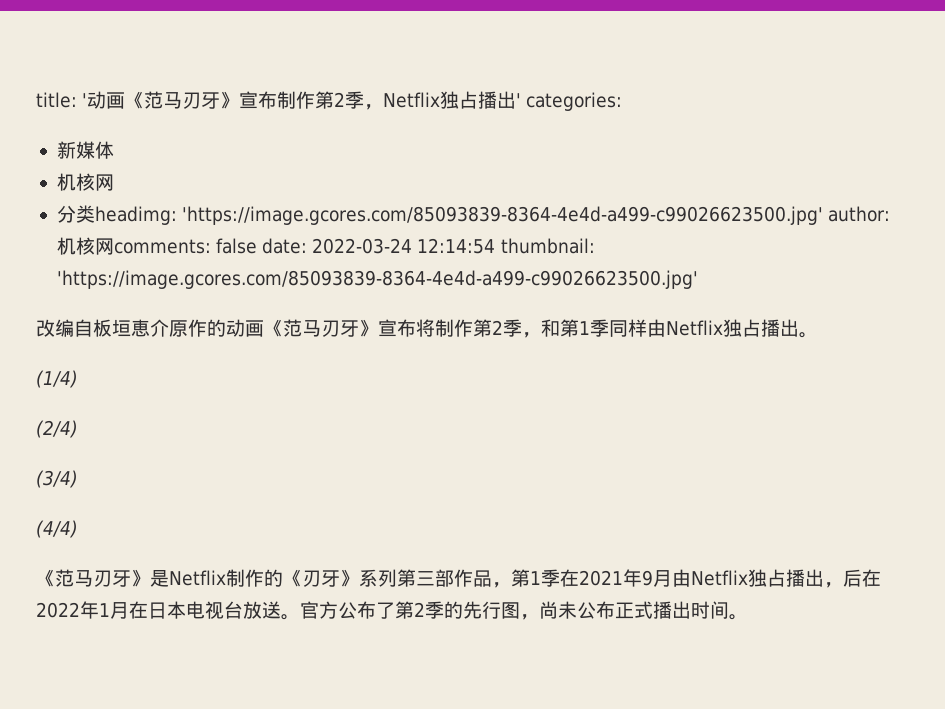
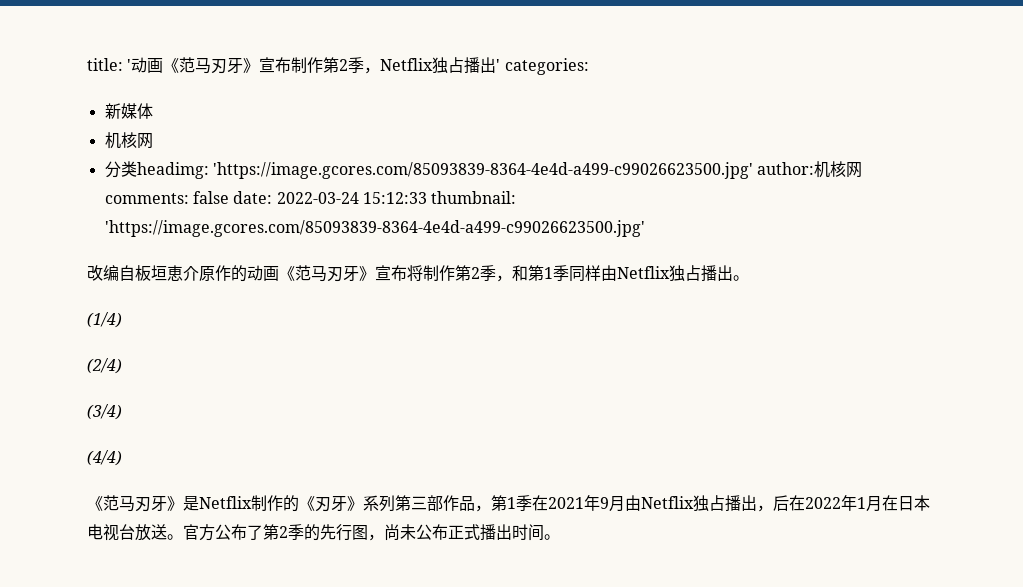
- 分类headimg: 'https://image.gcores.com/85093839-8364-4e4d-a499-c99026623500.jpg' author:机核网comments: false date: 2022-03-24 12:14:54 thumbnail: 'https://image.gcores.com/85093839-8364-4e4d-a499-c99026623500.jpg'
+ 分类headimg: 'https://image.gcores.com/85093839-8364-4e4d-a499-c99026623500.jpg' author:机核网comments: false date: 2022-03-24 15:12:33 thumbnail: 'https://image.gcores.com/85093839-8364-4e4d-a499-c99026623500.jpg'

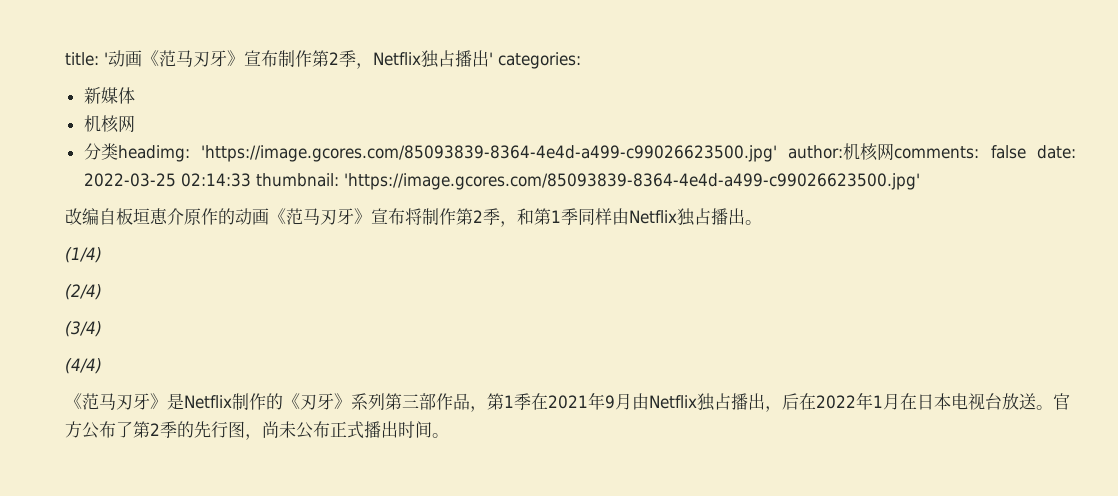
- 分类headimg: 'https://image.gcores.com/85093839-8364-4e4d-a499-c99026623500.jpg' author:机核网comments: false date: 2022-03-24 15:12:33 thumbnail: 'https://image.gcores.com/85093839-8364-4e4d-a499-c99026623500.jpg'
+ 分类headimg: 'https://image.gcores.com/85093839-8364-4e4d-a499-c99026623500.jpg' author:机核网comments: false date: 2022-03-25 02:14:33 thumbnail: 'https://image.gcores.com/85093839-8364-4e4d-a499-c99026623500.jpg'

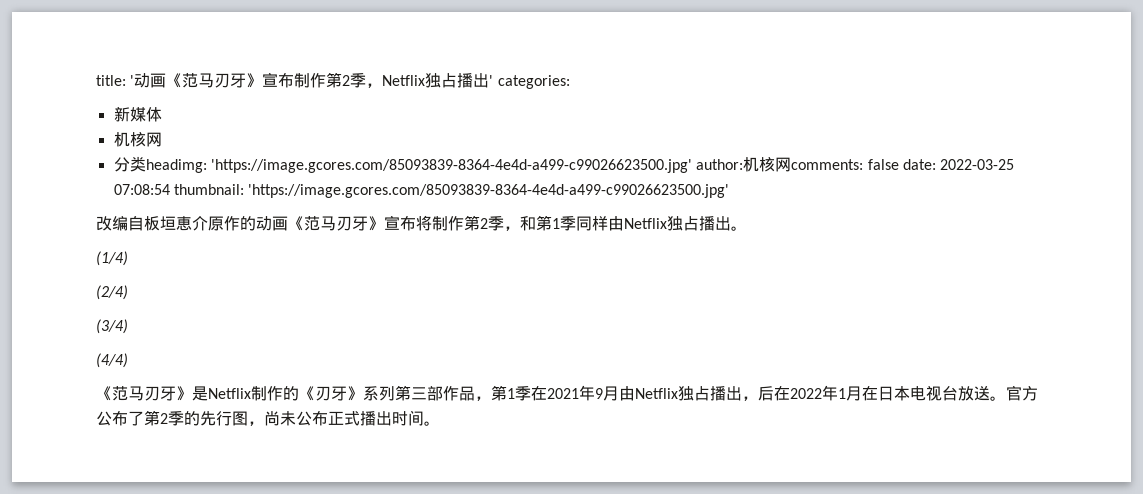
- 分类headimg: 'https://image.gcores.com/85093839-8364-4e4d-a499-c99026623500.jpg' author:机核网comments: false date: 2022-03-25 02:14:33 thumbnail: 'https://image.gcores.com/85093839-8364-4e4d-a499-c99026623500.jpg'
+ 分类headimg: 'https://image.gcores.com/85093839-8364-4e4d-a499-c99026623500.jpg' author:机核网comments: false date: 2022-03-25 07:08:54 thumbnail: 'https://image.gcores.com/85093839-8364-4e4d-a499-c99026623500.jpg'

